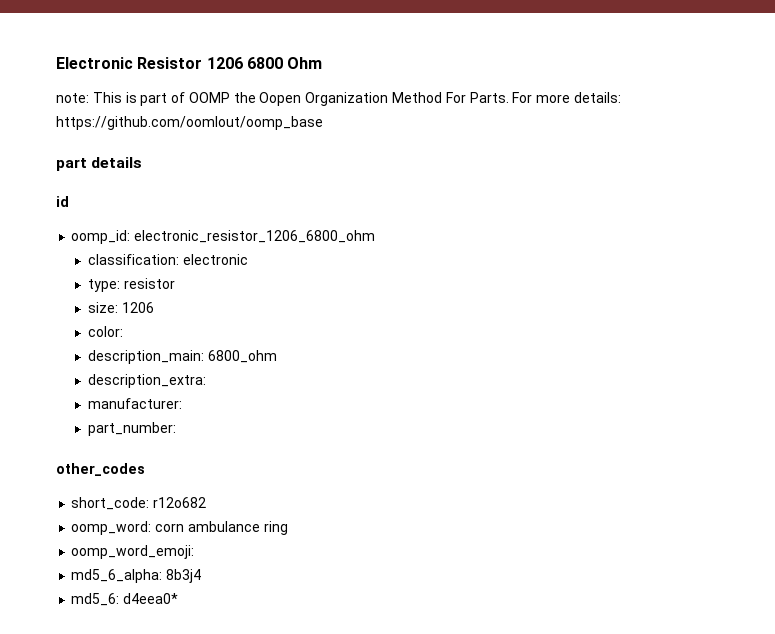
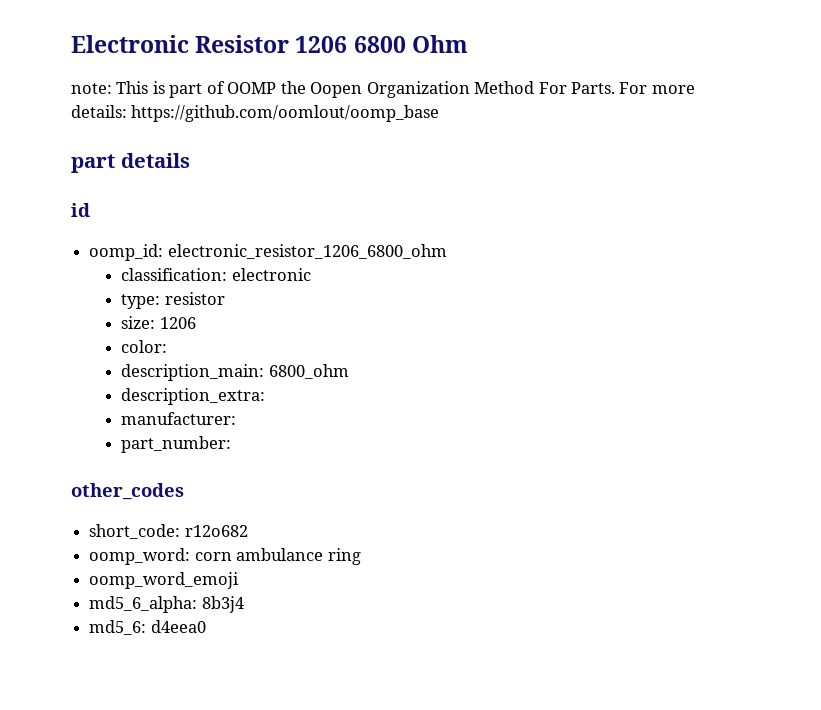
- oomp_word_emoji:
+ oomp_word_emoji
- md5_6: d4eea0*
+ md5_6: d4eea0

